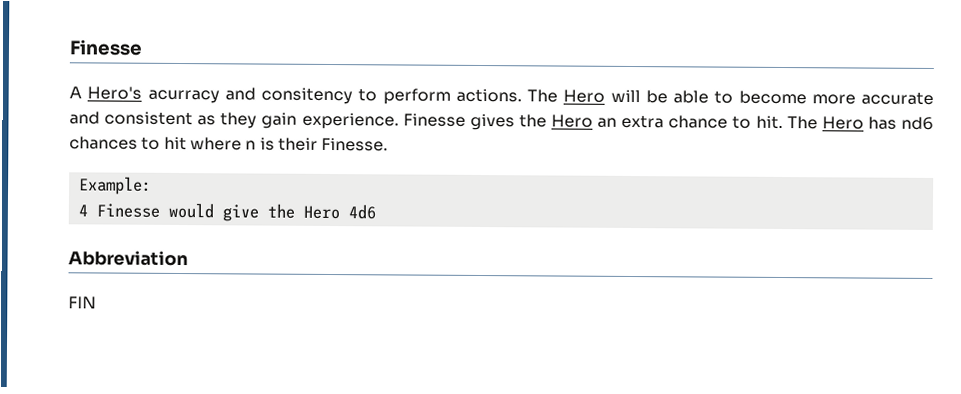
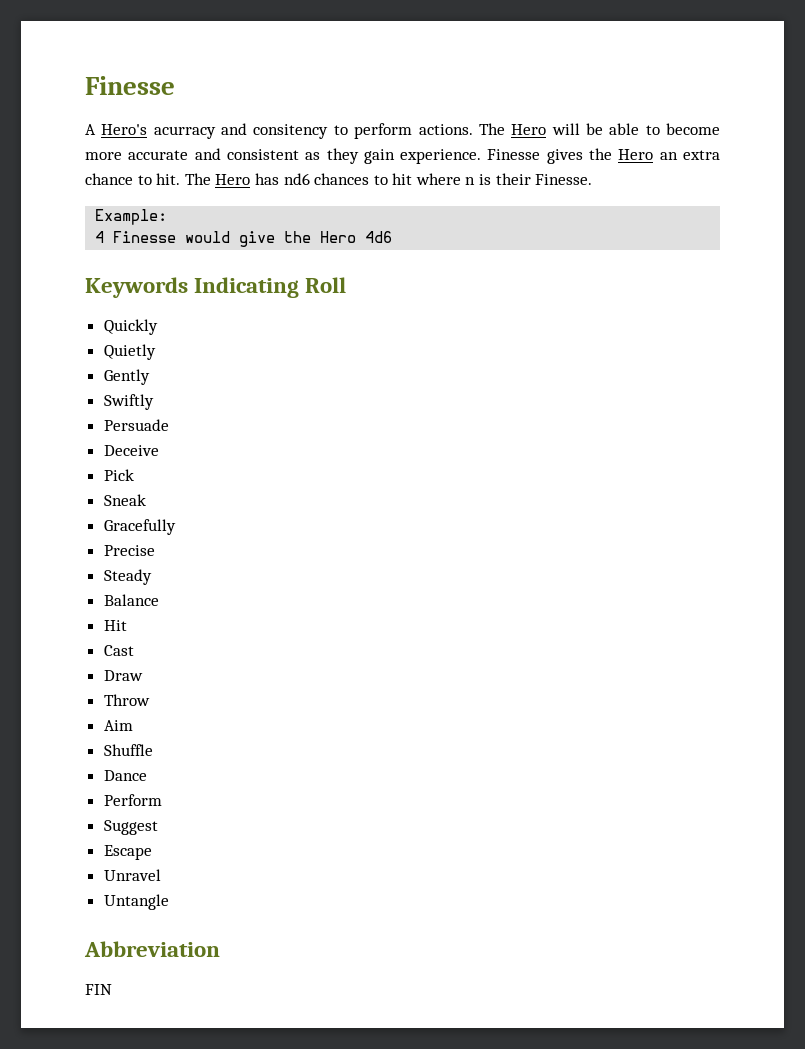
+ Keywords Indicating Roll
+ Quickly
+ Quietly
+ Gently
+ Swiftly
+ Persuade
+ Deceive
+ Pick
+ Sneak
+ Gracefully
+ Precise
+ Steady
+ Balance
+ Hit
+ Cast
+ Draw
+ Throw
+ Aim
+ Shuffle
+ Dance
+ Perform
+ Suggest
+ Escape
+ Unravel
+ Untangle

